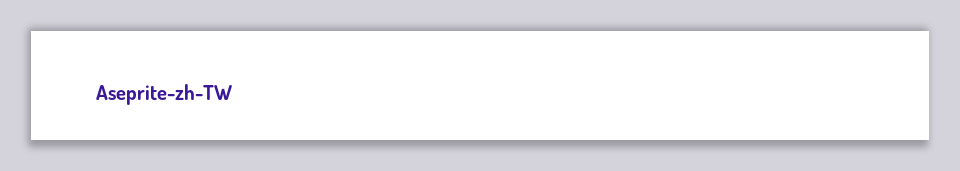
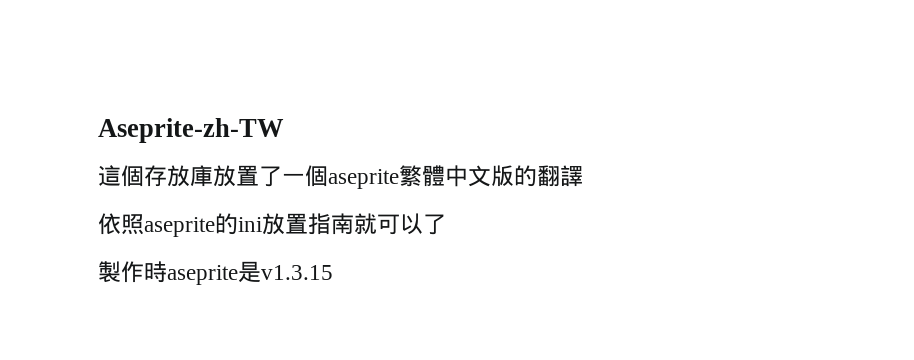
+ 這個存放庫放置了一個aseprite繁體中文版的翻譯
+ 依照aseprite的ini放置指南就可以了
+ 製作時aseprite是v1.3.15

